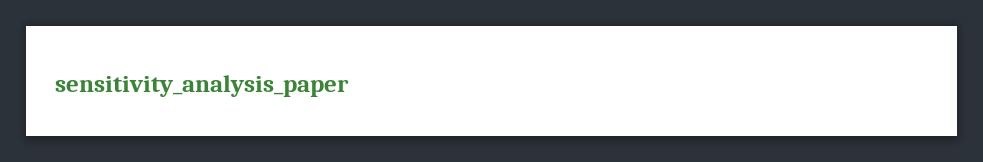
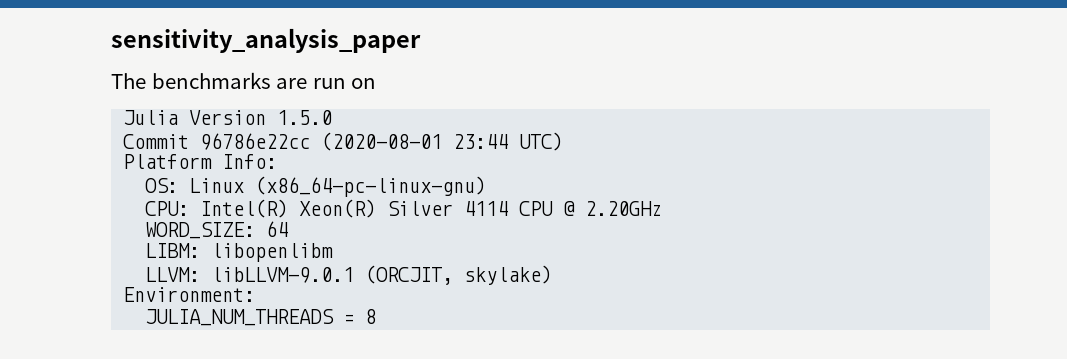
+ The benchmarks are run on
+ Julia Version 1.5.0
+ Commit 96786e22cc (2020-08-01 23:44 UTC)
+ Platform Info:
+ OS: Linux (x86_64-pc-linux-gnu)
+ CPU: Intel(R) Xeon(R) Silver 4114 CPU @ 2.20GHz
+ WORD_SIZE: 64
+ LIBM: libopenlibm
+ LLVM: libLLVM-9.0.1 (ORCJIT, skylake)
+ Environment:
+ JULIA_NUM_THREADS = 8

